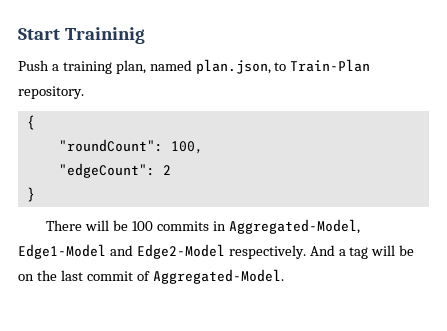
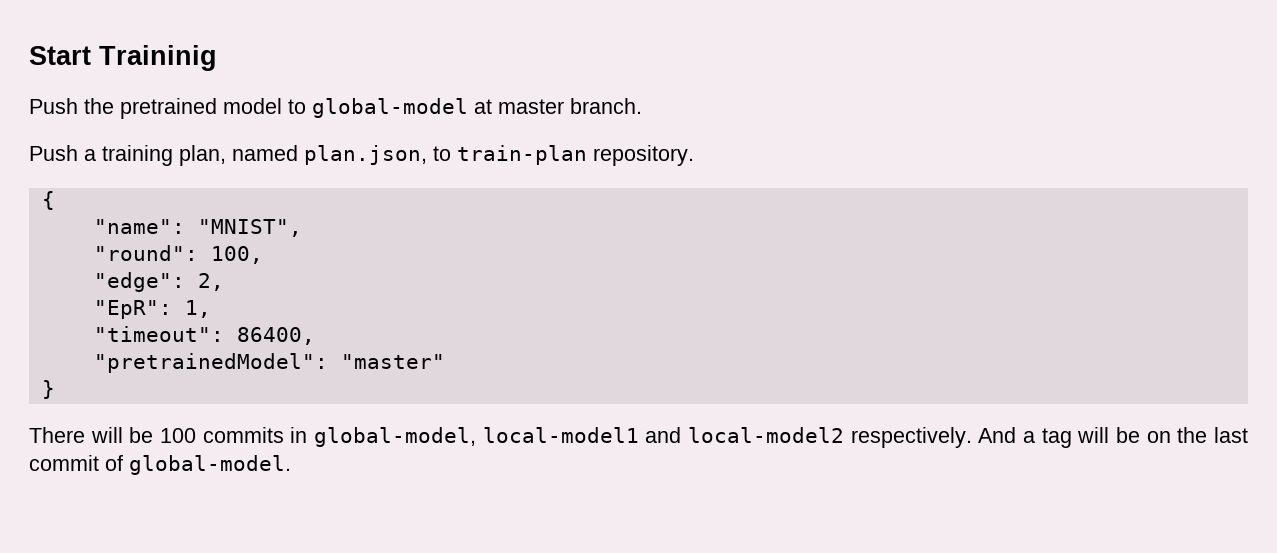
+ Push the pretrained model to global-model at master branch.
- Push a training plan, named plan.json, to Train-Plan repository.
+ Push a training plan, named plan.json, to train-plan repository.
- "roundCount": 100,
- "edgeCount": 2
+ "name": "MNIST",
+ "round": 100,
+ "edge": 2,
+ "EpR": 1,
+ "timeout": 86400,
+ "pretrainedModel": "master"
- There will be 100 commits in Aggregated-Model, Edge1-Model and Edge2-Model respectively.
+ There will be 100 commits in global-model, local-model1 and local-model2 respectively.
- And a tag will be on the last commit of Aggregated-Model.
+ And a tag will be on the last commit of global-model.

